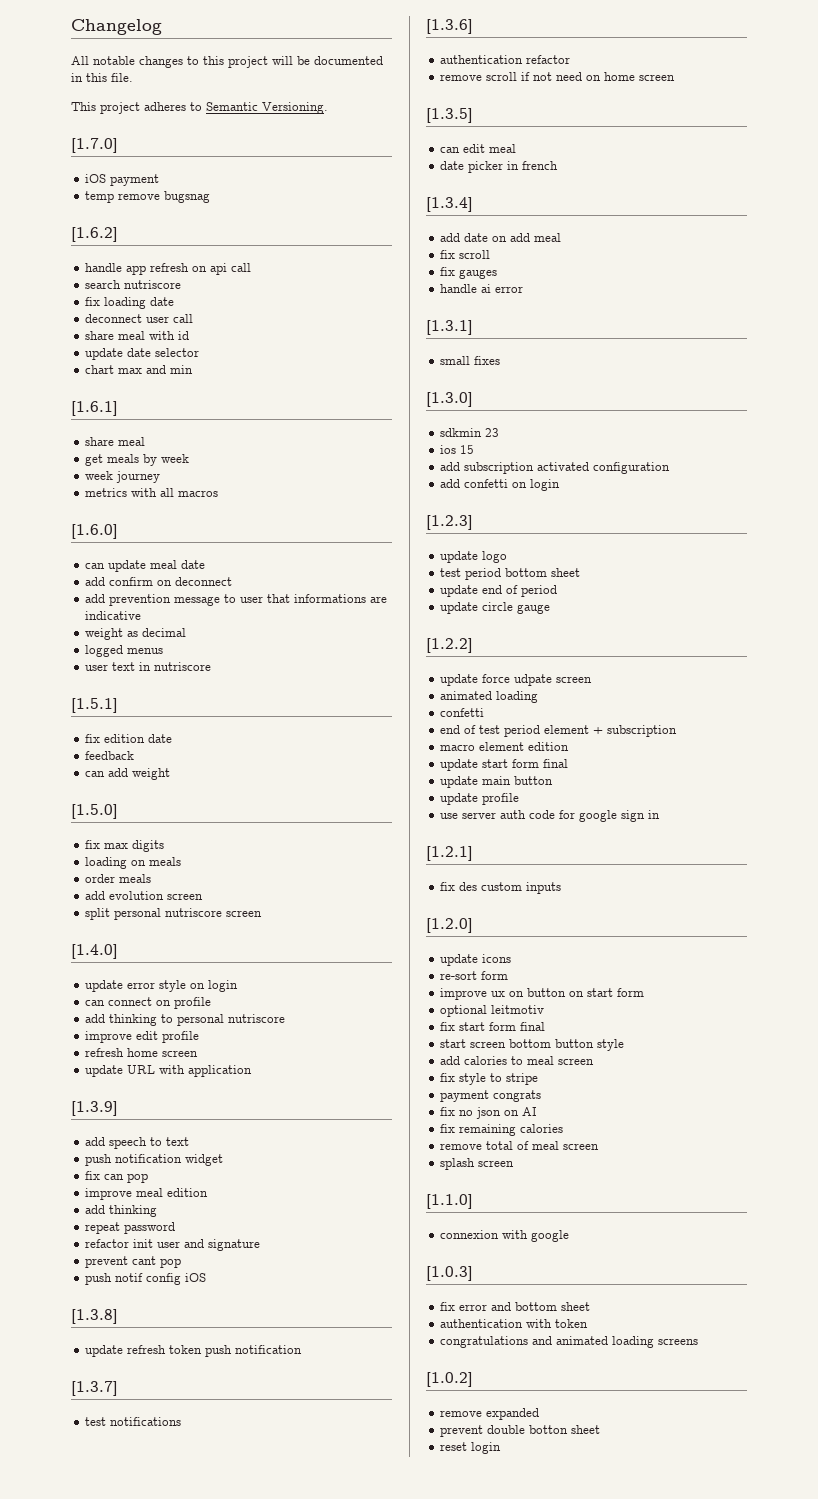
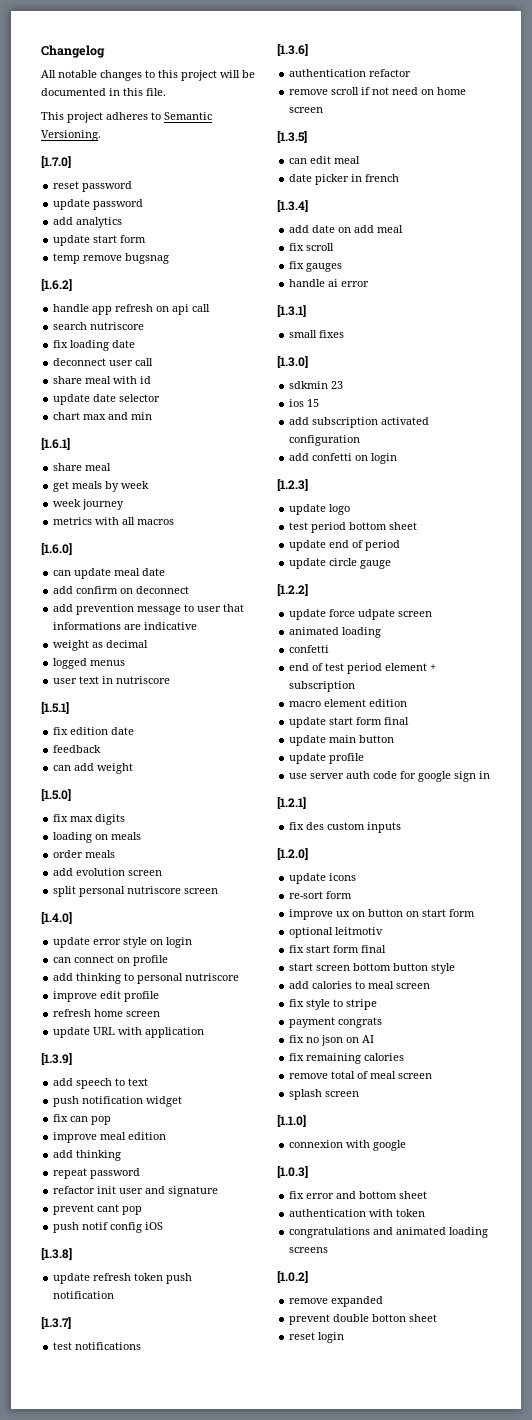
- iOS payment
+ reset password
+ update password
+ add analytics
+ update start form

